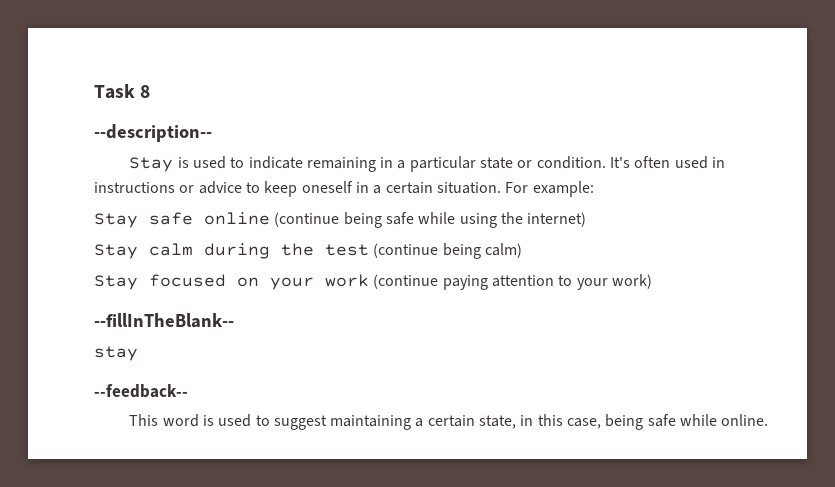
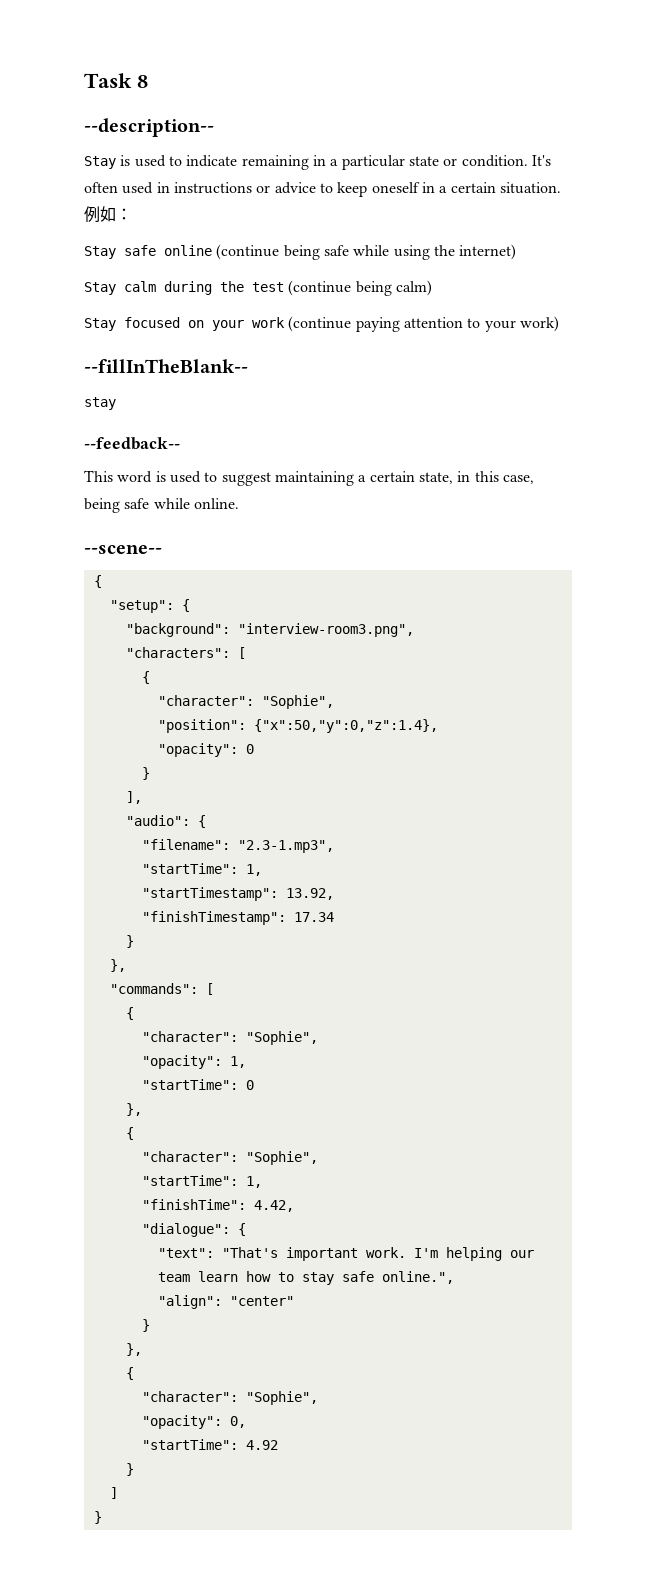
- For example:
+ 例如：
+ --scene--
+ {
+ "setup": {
+ "background": "interview-room3.png",
+ "characters": [
+ {
+ "character": "Sophie",
+ "position": {"x":50,"y":0,"z":1.4},
+ "opacity": 0
+ }
+ ],
+ "audio": {
+ "filename": "2.3-1.mp3",
+ "startTime": 1,
+ "startTimestamp": 13.92,
+ "finishTimestamp": 17.34
+ }
+ },
+ "commands": [
+ {
+ "character": "Sophie",
+ "opacity": 1,
+ "startTime": 0
+ },
+ {
+ "character": "Sophie",
+ "startTime": 1,
+ "finishTime": 4.42,
+ "dialogue": {
+ "text": "That's important work. I'm helping our team learn how to stay safe online.",
+ "align": "center"
+ }
+ },
+ {
+ "character": "Sophie",
+ "opacity": 0,
+ "startTime": 4.92
+ }
+ ]
+ }

